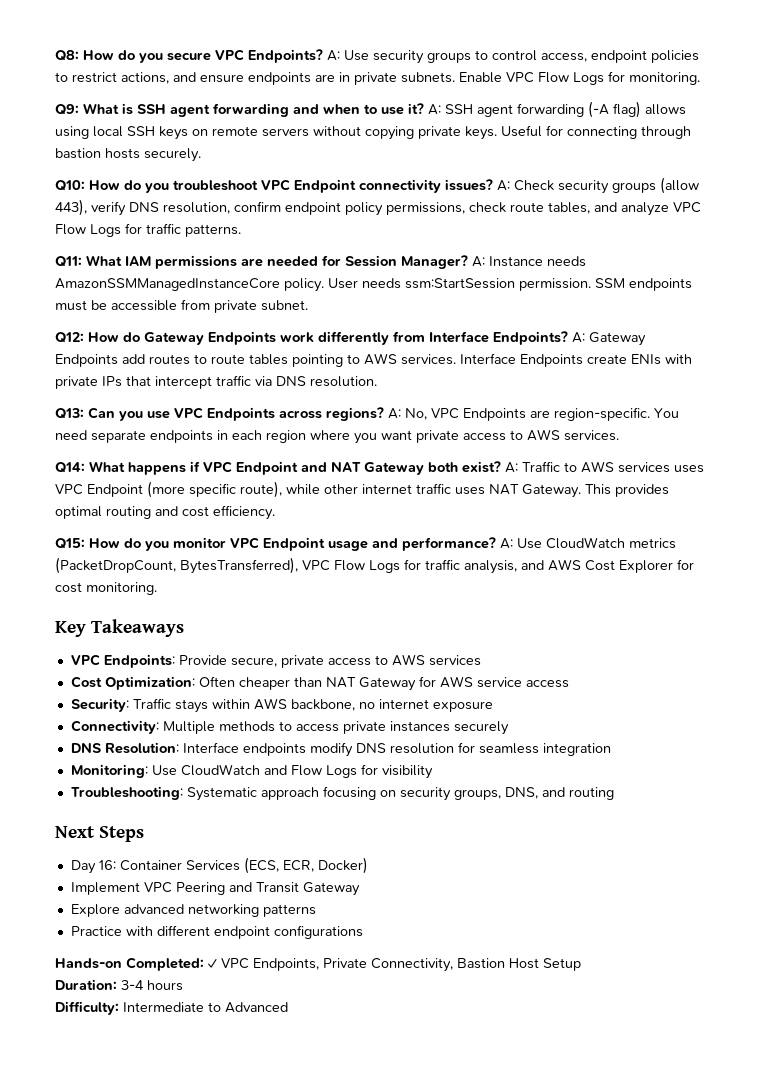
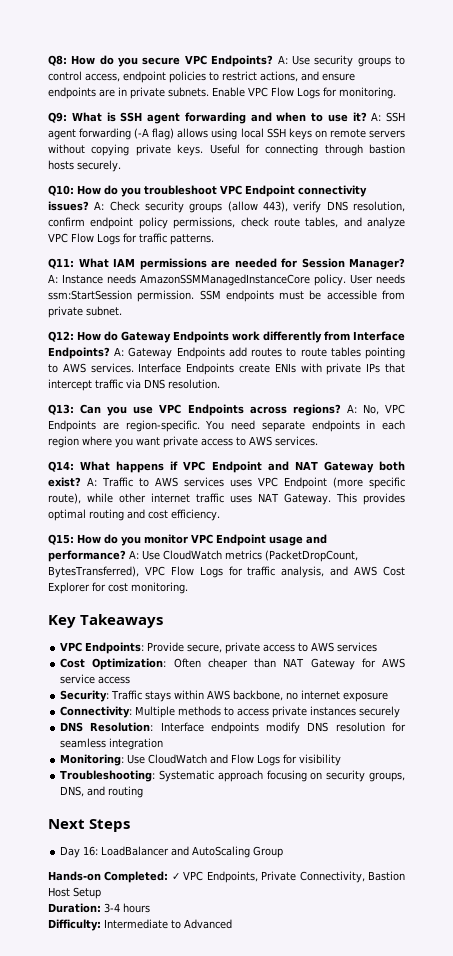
- Day 16: Container Services (ECS, ECR, Docker)
- Implement VPC Peering and Transit Gateway
- Explore advanced networking patterns
- Practice with different endpoint configurations
+ Day 16: LoadBalancer and AutoScaling Group

